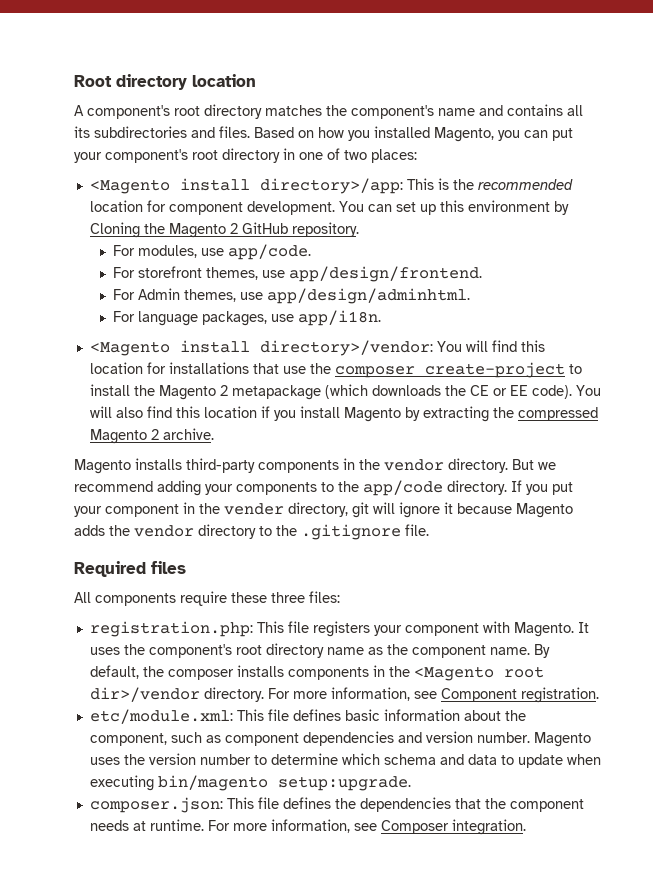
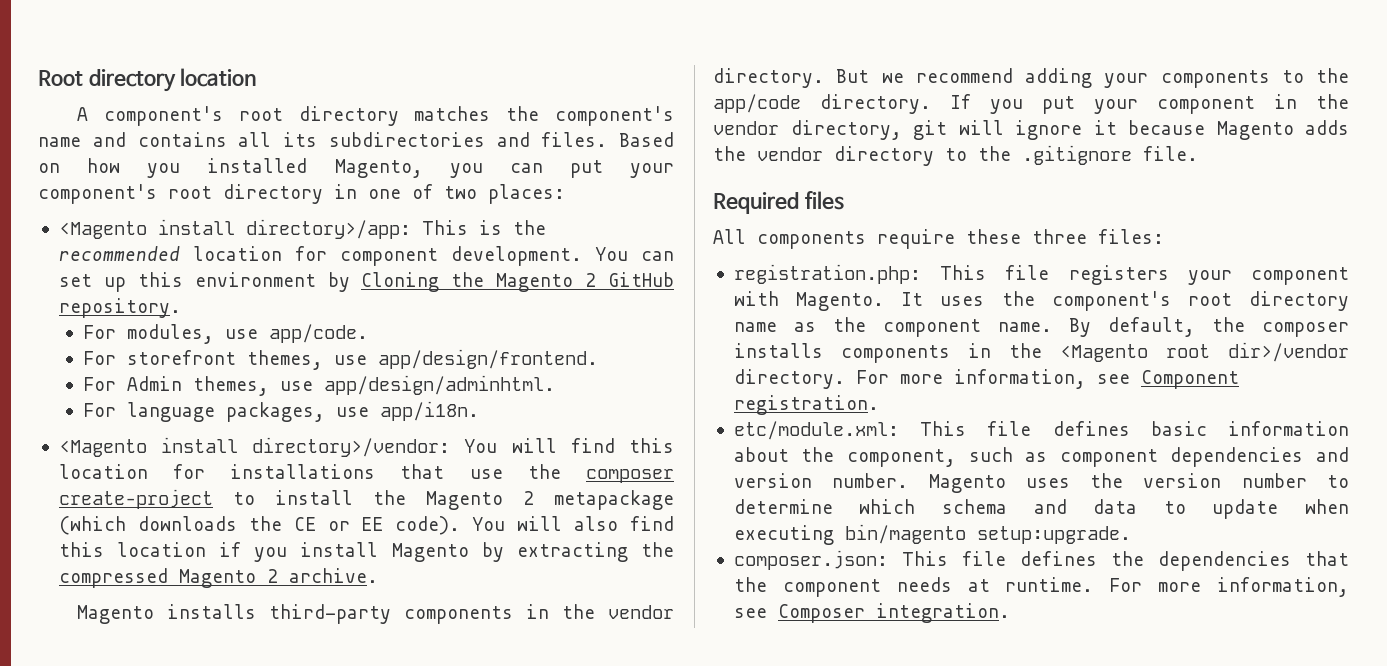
- If you put your component in the vender directory, git will ignore it because Magento adds the vendor directory to the .gitignore file.
+ If you put your component in the vendor directory, git will ignore it because Magento adds the vendor directory to the .gitignore file.

